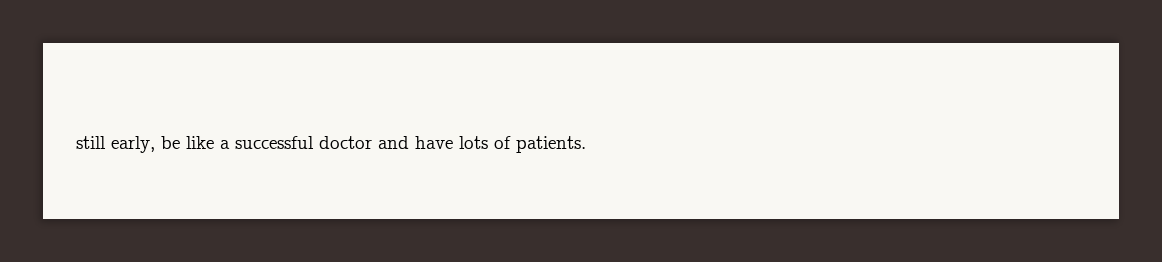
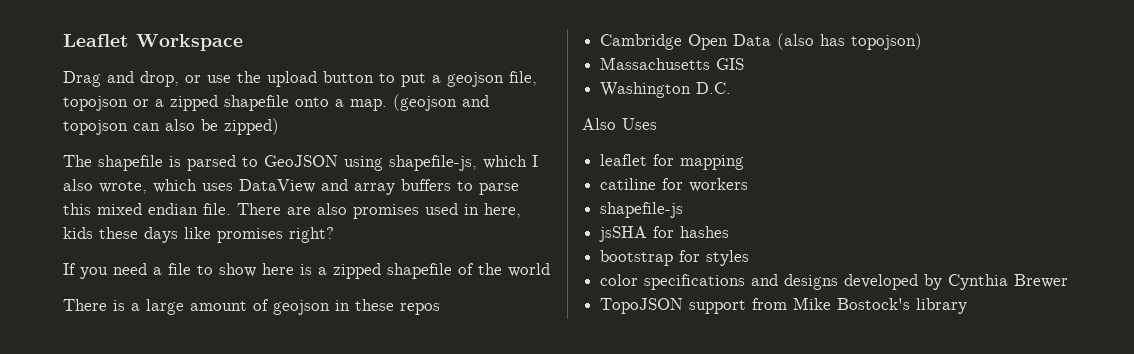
- still early, be like a successful doctor and have lots of patients.
+ Leaflet Workspace
+ Drag and drop, or use the upload button to put a geojson file, topojson or a zipped shapefile onto a map. (geojson and topojson can also be zipped)
+ The shapefile is parsed to GeoJSON using shapefile-js, which I also wrote, which uses DataView and array buffers to parse this mixed endian file. There are also promises used in here, kids these days like promises right?
+ If you need a file to show here is a zipped shapefile of the world
+ There is a large amount of geojson in these repos
+ Cambridge Open Data (also has topojson)
+ Massachusetts GIS
+ Washington D.C.
+ Also Uses
+ leaflet for mapping
+ catiline for workers
+ shapefile-js
+ jsSHA for hashes
+ bootstrap for styles
+ color specifications and designs developed by Cynthia Brewer
+ TopoJSON support from Mike Bostock's library

